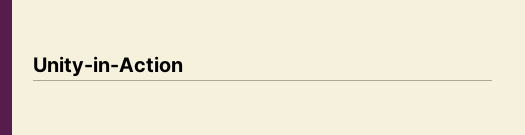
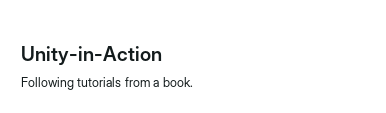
+ Following tutorials from a book.

